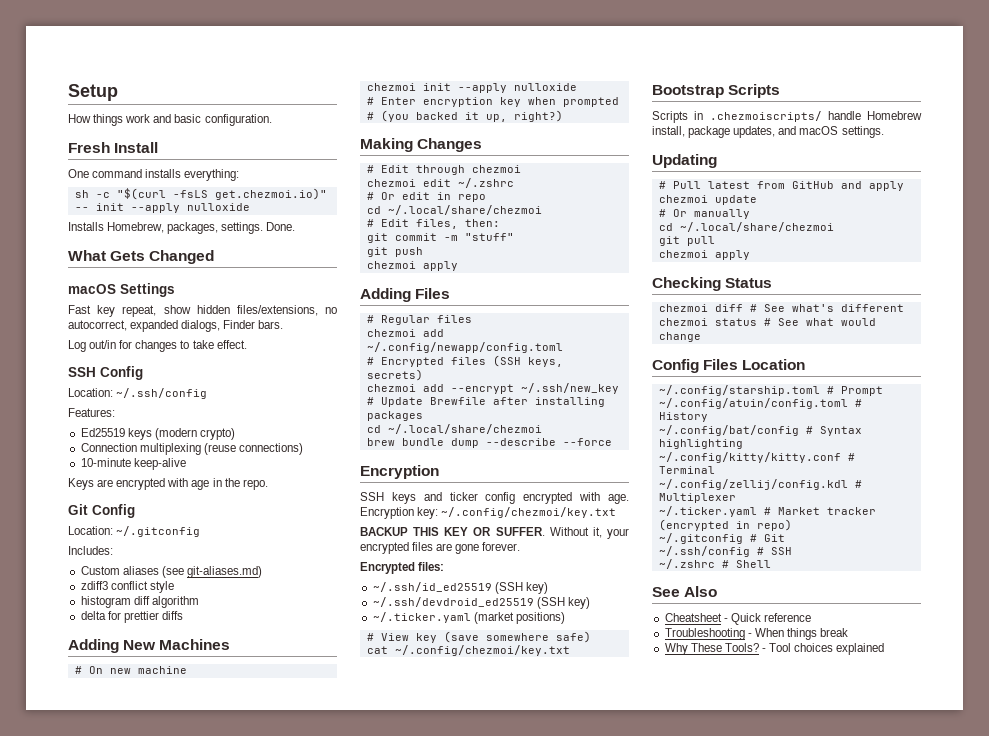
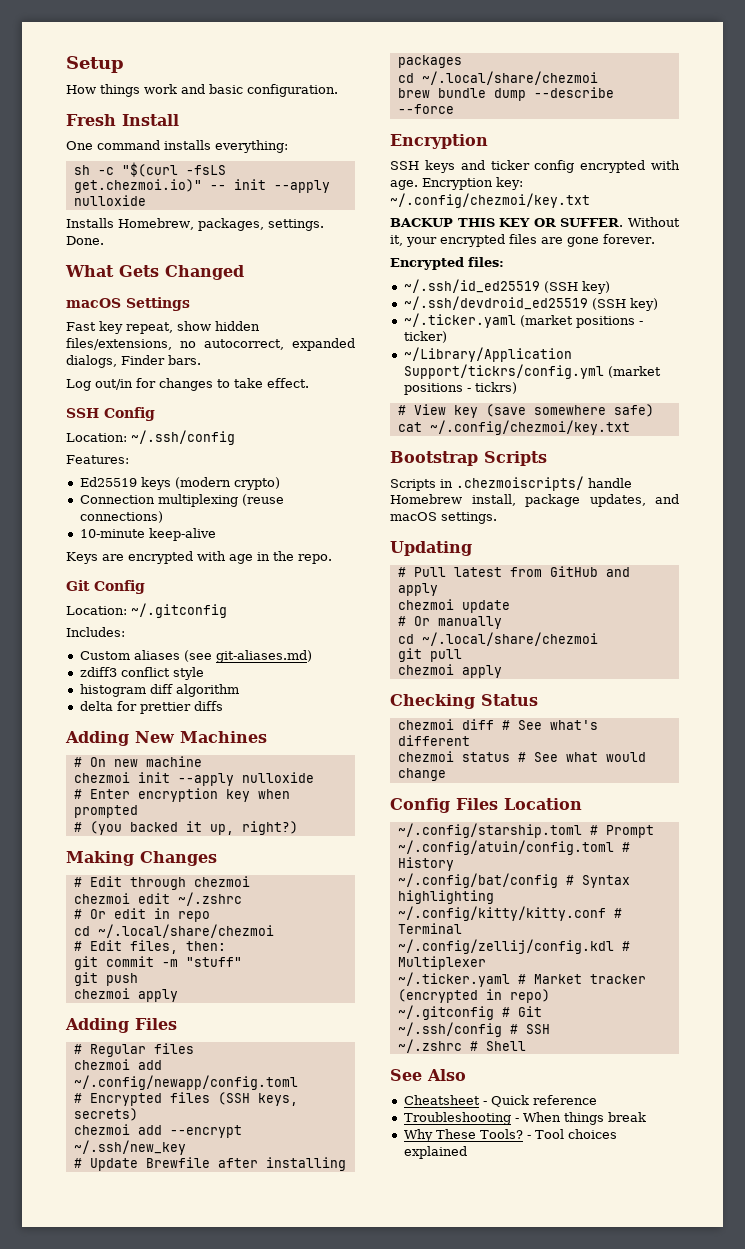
- ~/.ticker.yaml (market positions)
+ ~/.ticker.yaml (market positions - ticker)
+ ~/Library/Application Support/tickrs/config.yml (market positions - tickrs)

